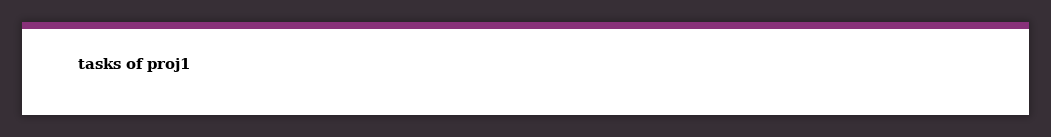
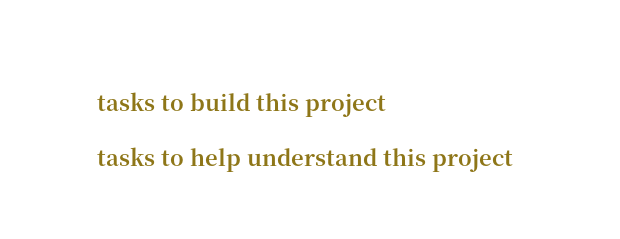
- tasks of proj1
+ tasks to build this project
+ tasks to help understand this project

